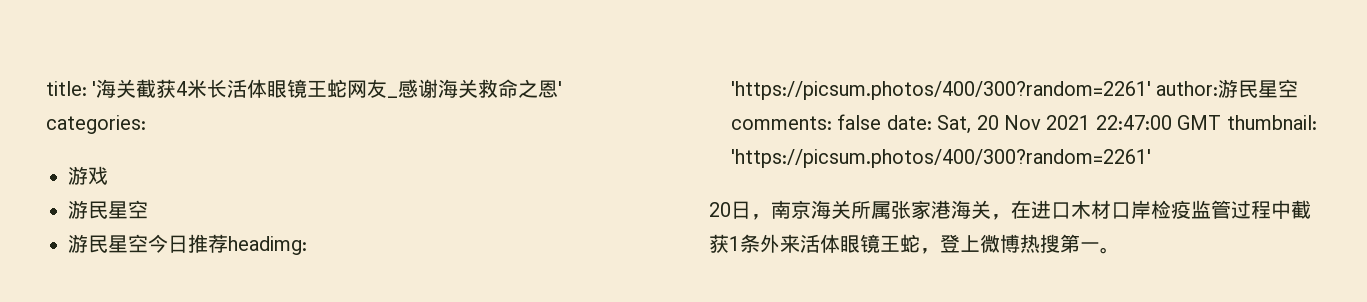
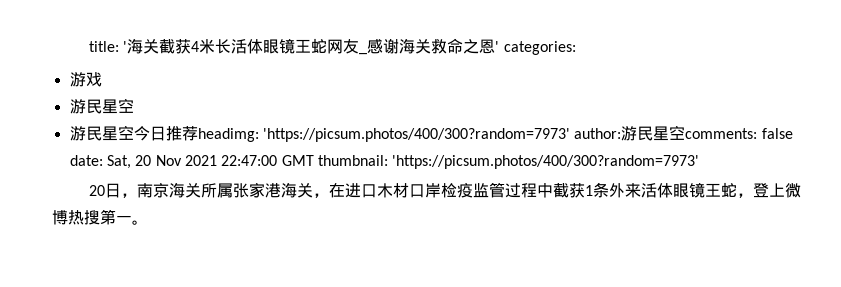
- 游民星空今日推荐headimg: 'https://picsum.photos/400/300?random=2261' author:游民星空comments: false date: Sat, 20 Nov 2021 22:47:00 GMT thumbnail: 'https://picsum.photos/400/300?random=2261'
+ 游民星空今日推荐headimg: 'https://picsum.photos/400/300?random=7973' author:游民星空comments: false date: Sat, 20 Nov 2021 22:47:00 GMT thumbnail: 'https://picsum.photos/400/300?random=7973'

